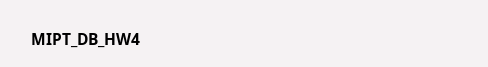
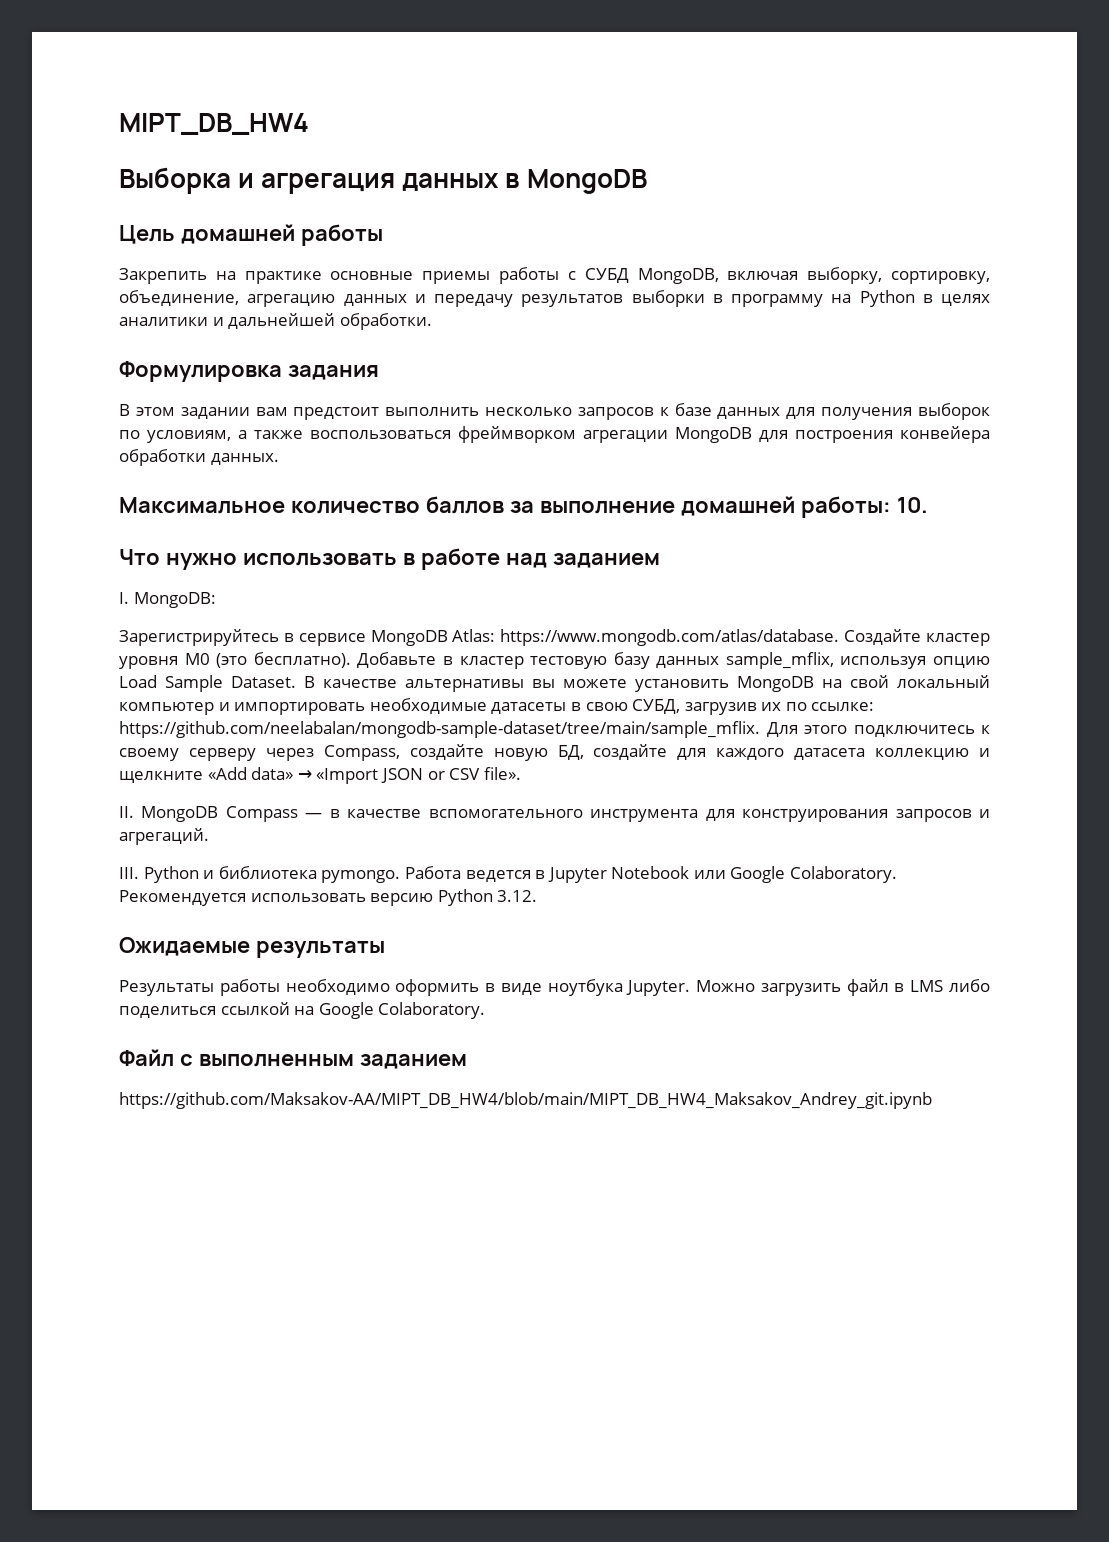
+ Выборка и агрегация данных в MongoDB
+ Цель домашней работы
+ Закрепить на практике основные приемы работы с СУБД MongoDB, включая выборку, сортировку, объединение, агрегацию данных и передачу результатов выборки в программу на Python в целях аналитики и дальнейшей обработки.
+ Формулировка задания
+ В этом задании вам предстоит выполнить несколько запросов к базе данных для получения выборок по условиям, а также воспользоваться фреймворком агрегации MongoDB для построения конвейера обработки данных.
+ Максимальное количество баллов за выполнение домашней работы: 10.
+ Что нужно использовать в работе над заданием
+ I. MongoDB:
+ Зарегистрируйтесь в сервисе MongoDB Atlas: https://www.mongodb.com/atlas/database. Создайте кластер уровня M0 (это бесплатно). Добавьте в кластер тестовую базу данных sample_mflix, используя опцию Load Sample Dataset. В качестве альтернативы вы можете установить MongoDB на свой локальный компьютер и импортировать необходимые датасеты в свою СУБД, загрузив их по ссылке: https://github.com/neelabalan/mongodb-sample-dataset/tree/main/sample_mflix. Для этого подключитесь к своему серверу через Compass, создайте новую БД, создайте для каждого датасета коллекцию и щелкните «Add data» → «Import JSON or CSV file».
+ II. MongoDB Compass — в качестве вспомогательного инструмента для конструирования запросов и агрегаций.
+ III. Python и библиотека pymongo. Работа ведется в Jupyter Notebook или Google Colaboratory. Рекомендуется использовать версию Python 3.12.
+ Ожидаемые результаты
+ Результаты работы необходимо оформить в виде ноутбука Jupyter. Можно загрузить файл в LMS либо поделиться ссылкой на Google Colaboratory.
+ Файл с выполненным заданием
+ https://github.com/Maksakov-AA/MIPT_DB_HW4/blob/main/MIPT_DB_HW4_Maksakov_Andrey_git.ipynb

